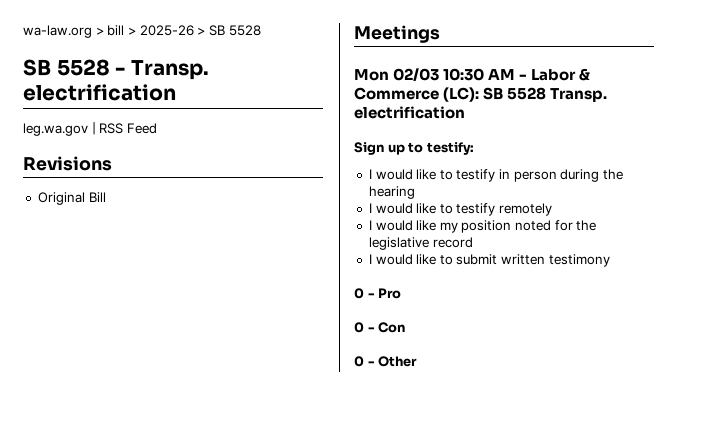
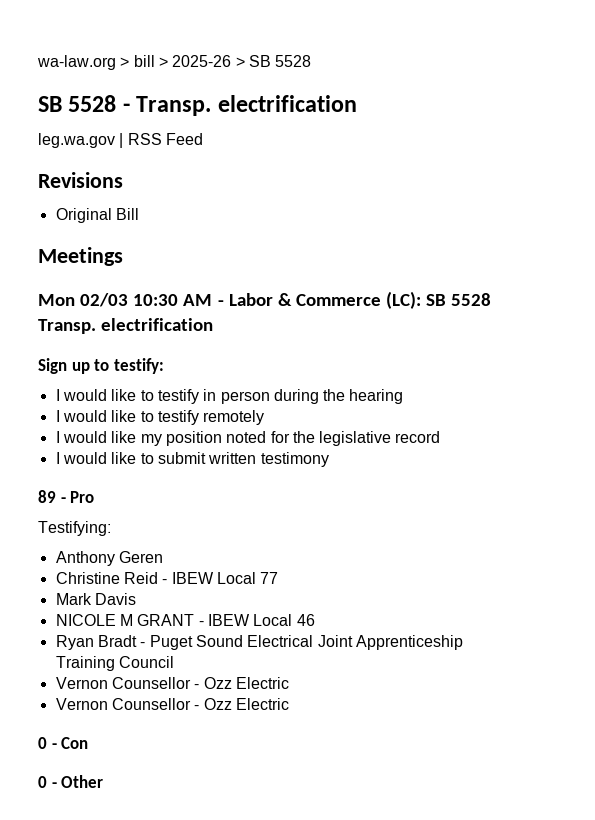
- 0 - Pro
+ 89 - Pro
+ Testifying:
+ Anthony Geren
+ Christine Reid - IBEW Local 77
+ Mark Davis
+ NICOLE M GRANT - IBEW Local 46
+ Ryan Bradt - Puget Sound Electrical Joint Apprenticeship Training Council
+ Vernon Counsellor - Ozz Electric
+ Vernon Counsellor - Ozz Electric

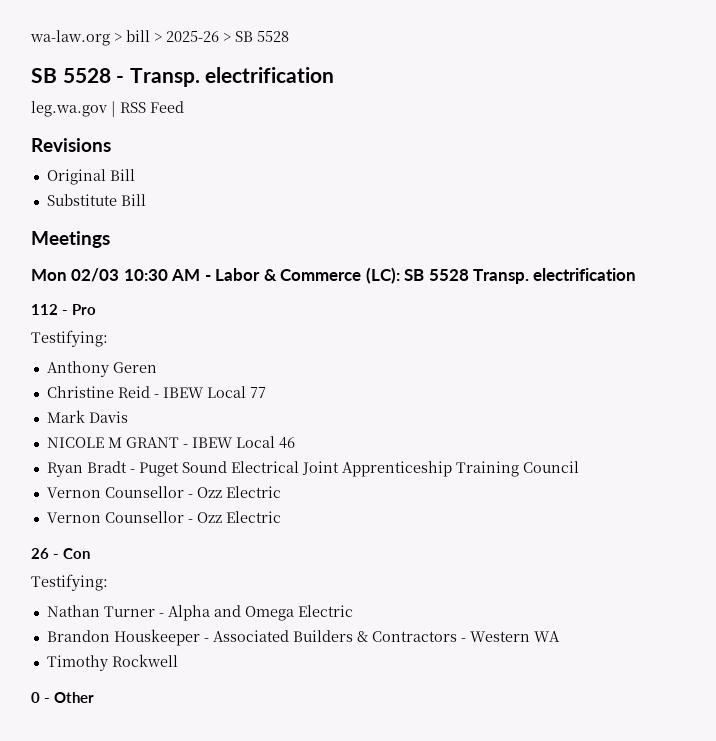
+ Substitute Bill
- Sign up to testify:
- I would like to testify in person during the hearing
- I would like to testify remotely
- I would like my position noted for the legislative record
- I would like to submit written testimony
- 89 - Pro
+ 112 - Pro
- 0 - Con
+ 26 - Con
+ Testifying:
+ Nathan Turner - Alpha and Omega Electric
+ Brandon Houskeeper - Associated Builders & Contractors - Western WA
+ Timothy Rockwell

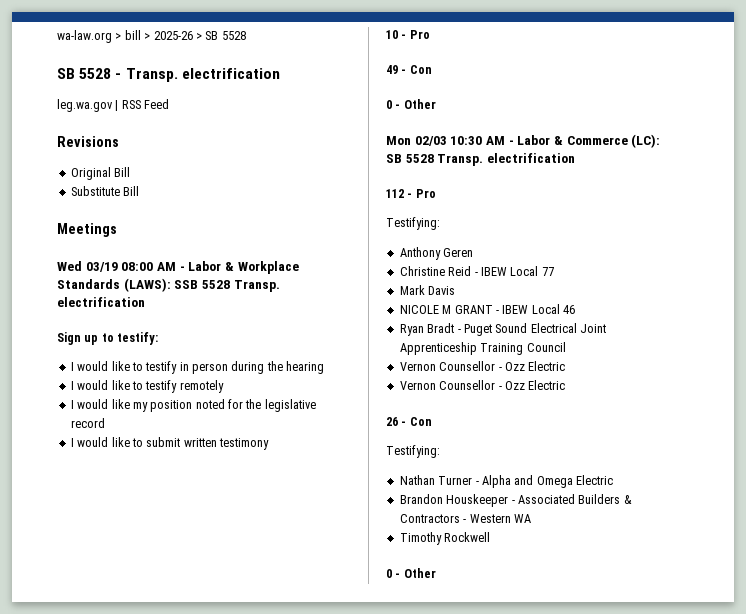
+ Wed 03/19 08:00 AM - Labor & Workplace Standards (LAWS): SSB 5528 Transp. electrification
+ Sign up to testify:
+ I would like to testify in person during the hearing
+ I would like to testify remotely
+ I would like my position noted for the legislative record
+ I would like to submit written testimony
+ 10 - Pro
+ 49 - Con
+ 0 - Other

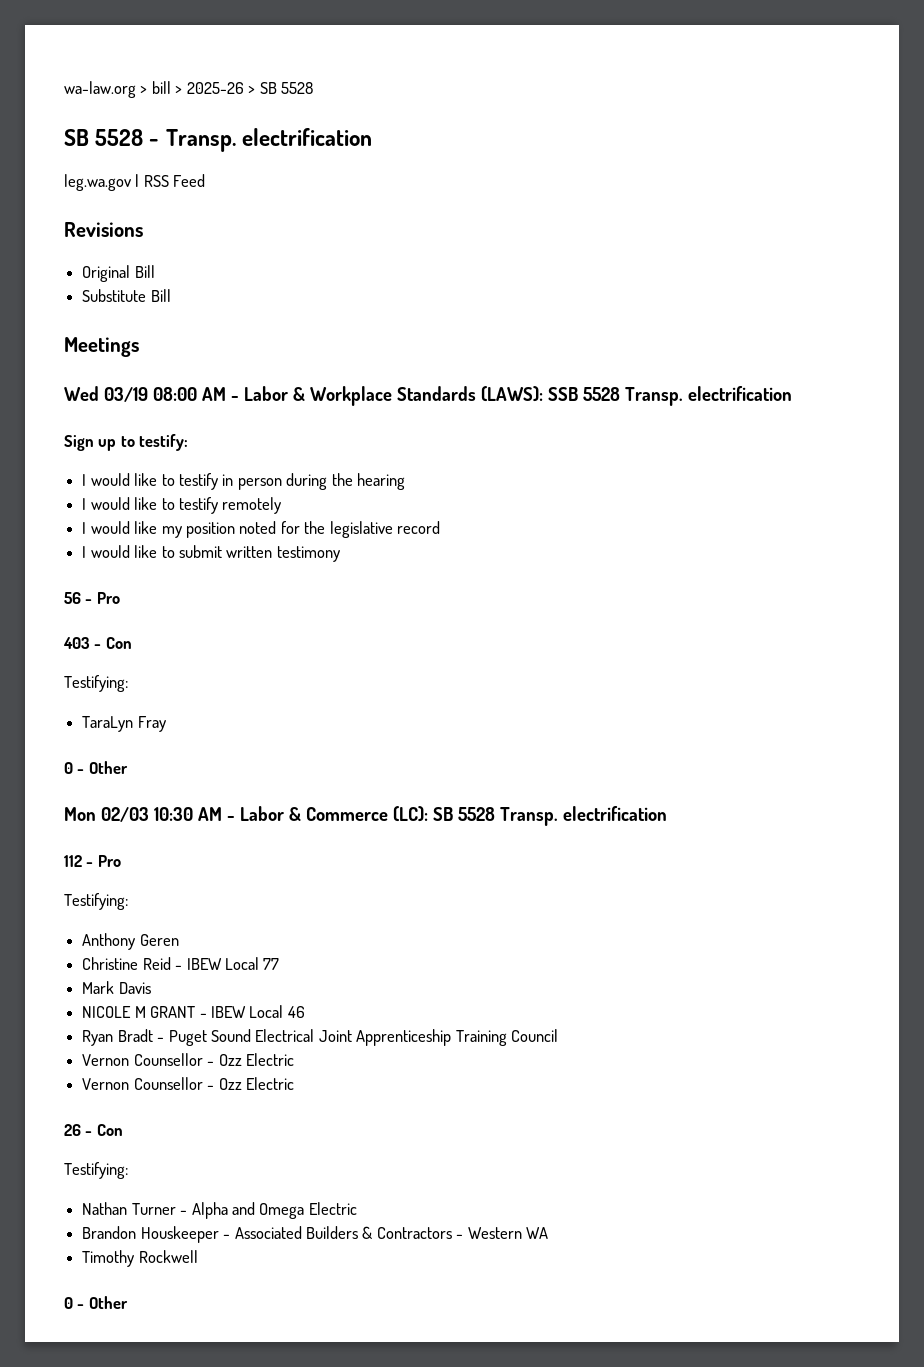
- 10 - Pro
- 49 - Con
+ 56 - Pro
+ 403 - Con
+ Testifying:
+ TaraLyn Fray

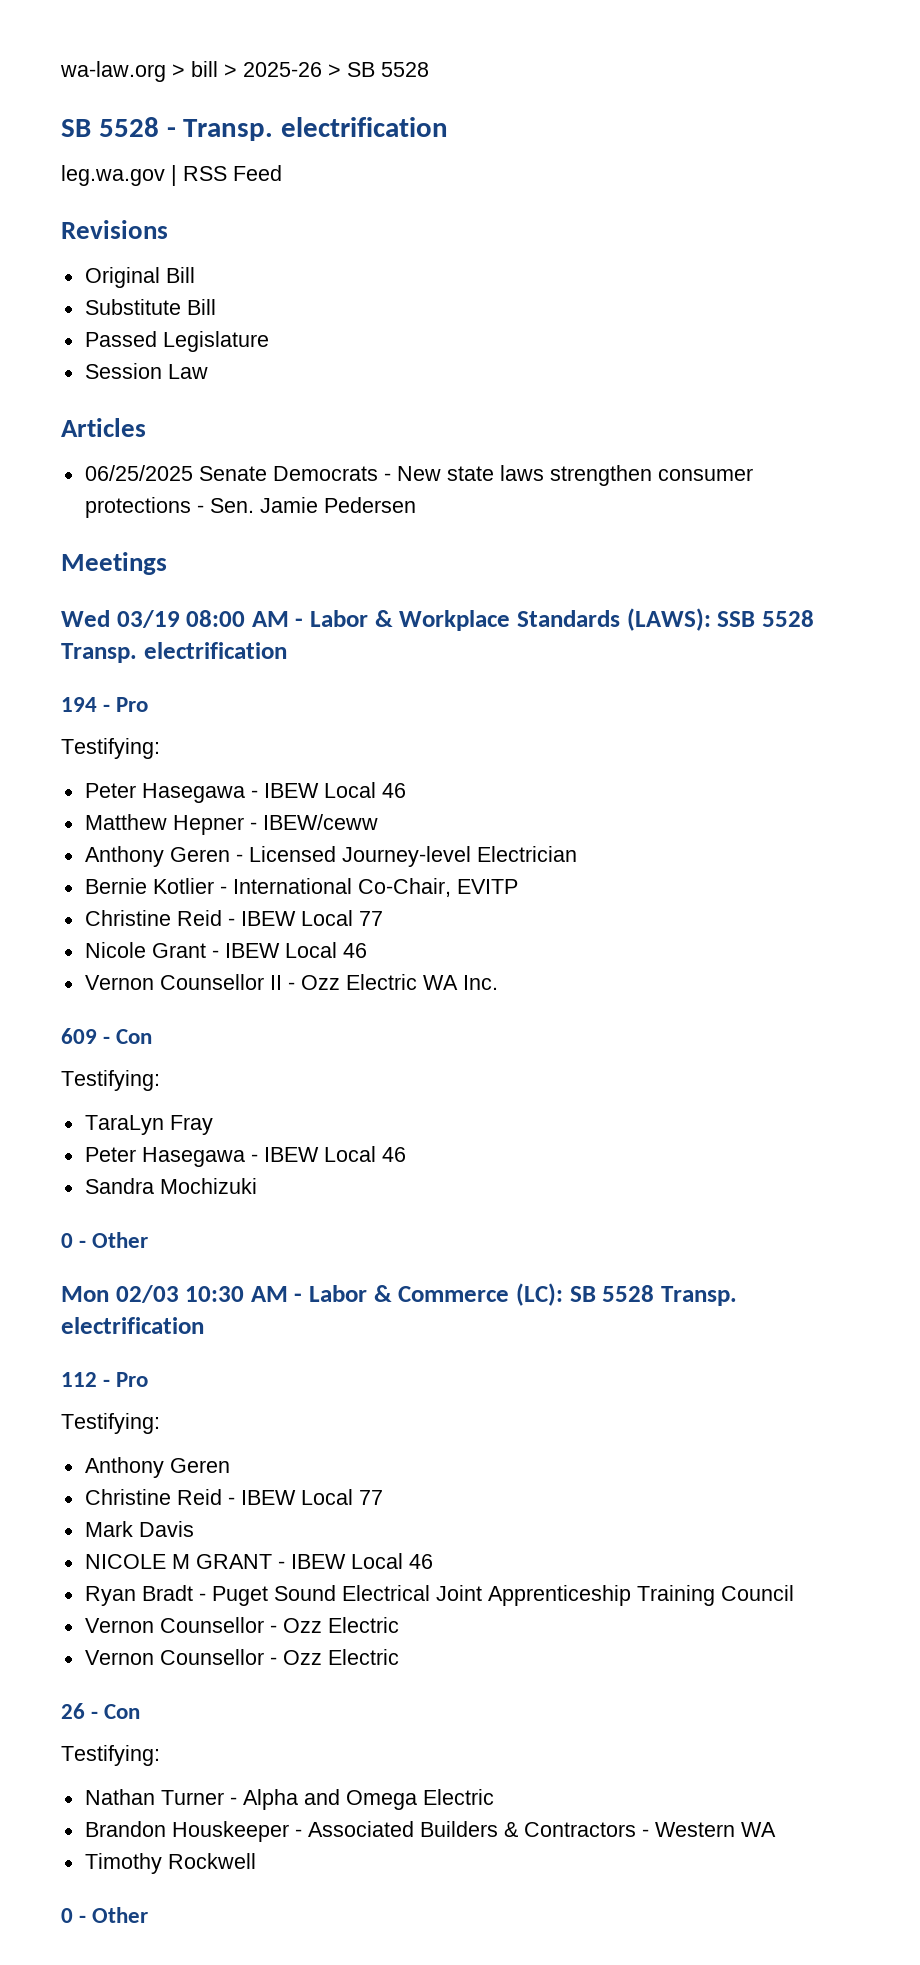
+ Passed Legislature
+ Session Law
+ Articles
+ 06/25/2025 Senate Democrats - New state laws strengthen consumer protections - Sen. Jamie Pedersen
- Sign up to testify:
- I would like to testify in person during the hearing
- I would like to testify remotely
- I would like my position noted for the legislative record
- I would like to submit written testimony
- 56 - Pro
- 403 - Con
+ 194 - Pro
+ Testifying:
+ Peter Hasegawa - IBEW Local 46
+ Matthew Hepner - IBEW/ceww
+ Anthony Geren - Licensed Journey-level Electrician
+ Bernie Kotlier - International Co-Chair, EVITP
+ Christine Reid - IBEW Local 77
+ Nicole Grant - IBEW Local 46
+ Vernon Counsellor II - Ozz Electric WA Inc.
+ 609 - Con
  TaraLyn Fray
+ Peter Hasegawa - IBEW Local 46
+ Sandra Mochizuki

